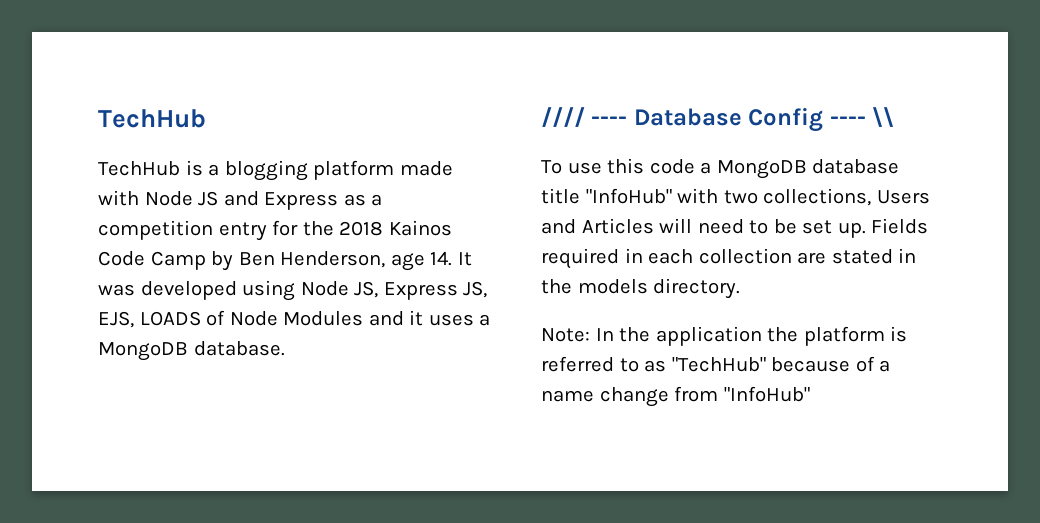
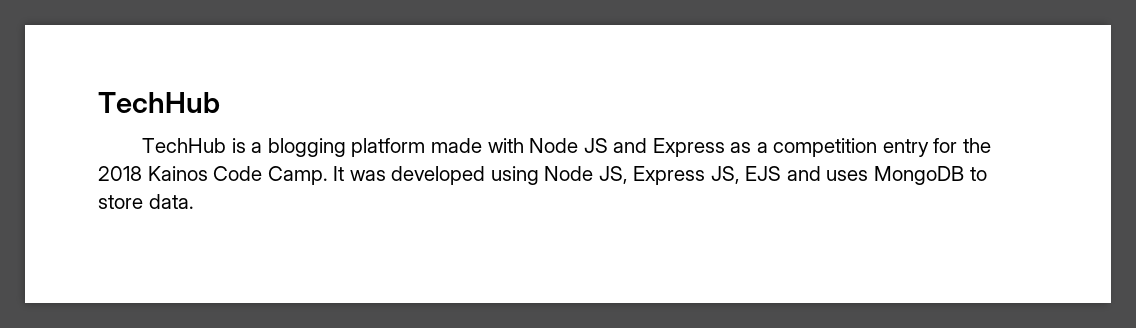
- TechHub is a blogging platform made with Node JS and Express as a competition entry for the 2018 Kainos Code Camp by Ben Henderson, age 14. It was developed using Node JS, Express JS, EJS, LOADS of Node Modules and it uses a MongoDB database.
- //// ---- Database Config ---- \\
- To use this code a MongoDB database title "InfoHub" with two collections, Users and Articles will need to be set up. Fields required in each collection are stated in the models directory.
- Note: In the application the platform is referred to as "TechHub" because of a name change from "InfoHub"
+ TechHub is a blogging platform made with Node JS and Express as a competition entry for the 2018 Kainos Code Camp. It was developed using Node JS, Express JS, EJS and uses MongoDB to store data.

